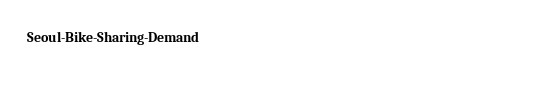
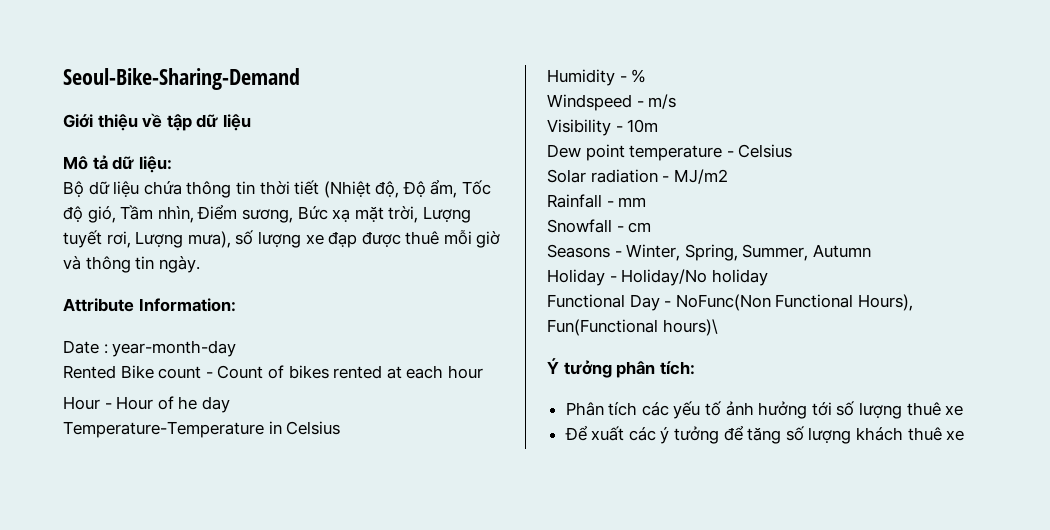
+ Giới thiệu về tập dữ liệu
+ Mô tả dữ liệu:
+ Bộ dữ liệu chứa thông tin thời tiết (Nhiệt độ, Độ ẩm, Tốc độ gió, Tầm nhìn, Điểm sương, Bức xạ mặt trời, Lượng tuyết rơi, Lượng mưa), số lượng xe đạp được thuê mỗi giờ và thông tin ngày.
+ Attribute Information:
+ Date : year-month-day
+ Rented Bike count - Count of bikes rented at each hour
+ Hour - Hour of he day
+ Temperature-Temperature in Celsius
+ Humidity - %
+ Windspeed - m/s
+ Visibility - 10m
+ Dew point temperature - Celsius
+ Solar radiation - MJ/m2
+ Rainfall - mm
+ Snowfall - cm
+ Seasons - Winter, Spring, Summer, Autumn
+ Holiday - Holiday/No holiday
+ Functional Day - NoFunc(Non Functional Hours), Fun(Functional hours)\
+ Ý tưởng phân tích:
+ Phân tích các yếu tố ảnh hưởng tới số lượng thuê xe
+ Để xuất các ý tưởng để tăng số lượng khách thuê xe

